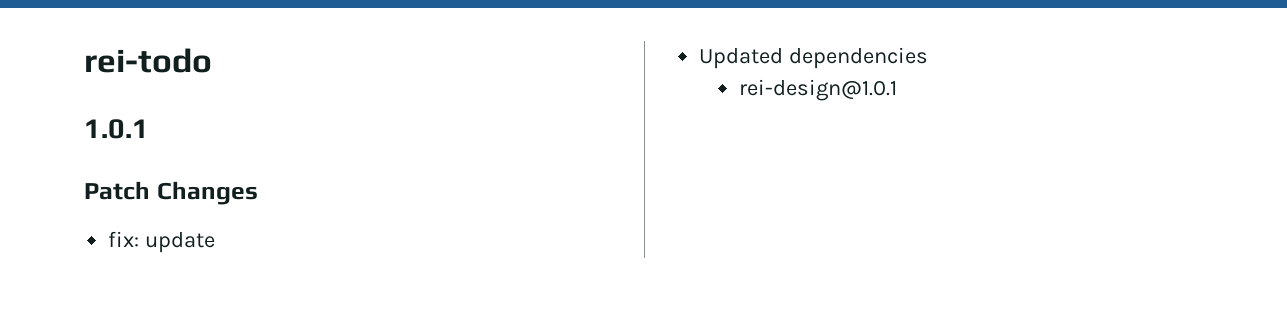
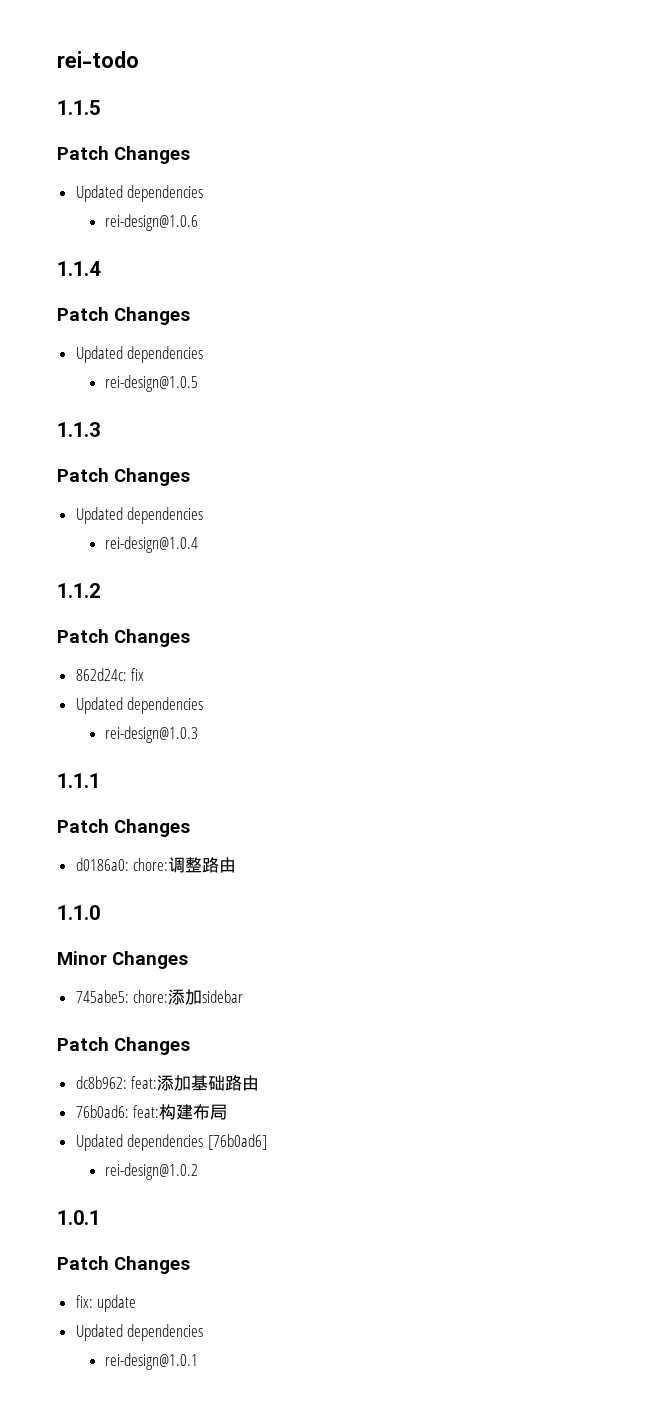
+ 1.1.5
+ Patch Changes
+ Updated dependencies
+ rei-design@1.0.6
+ 1.1.4
+ Patch Changes
+ Updated dependencies
+ rei-design@1.0.5
+ 1.1.3
+ Patch Changes
+ Updated dependencies
+ rei-design@1.0.4
+ 1.1.2
+ Patch Changes
+ 862d24c: fix
+ Updated dependencies
+ rei-design@1.0.3
+ 1.1.1
+ Patch Changes
+ d0186a0: chore:调整路由
+ 1.1.0
+ Minor Changes
+ 745abe5: chore:添加sidebar
+ Patch Changes
+ dc8b962: feat:添加基础路由
+ 76b0ad6: feat:构建布局
+ Updated dependencies [76b0ad6]
+ rei-design@1.0.2

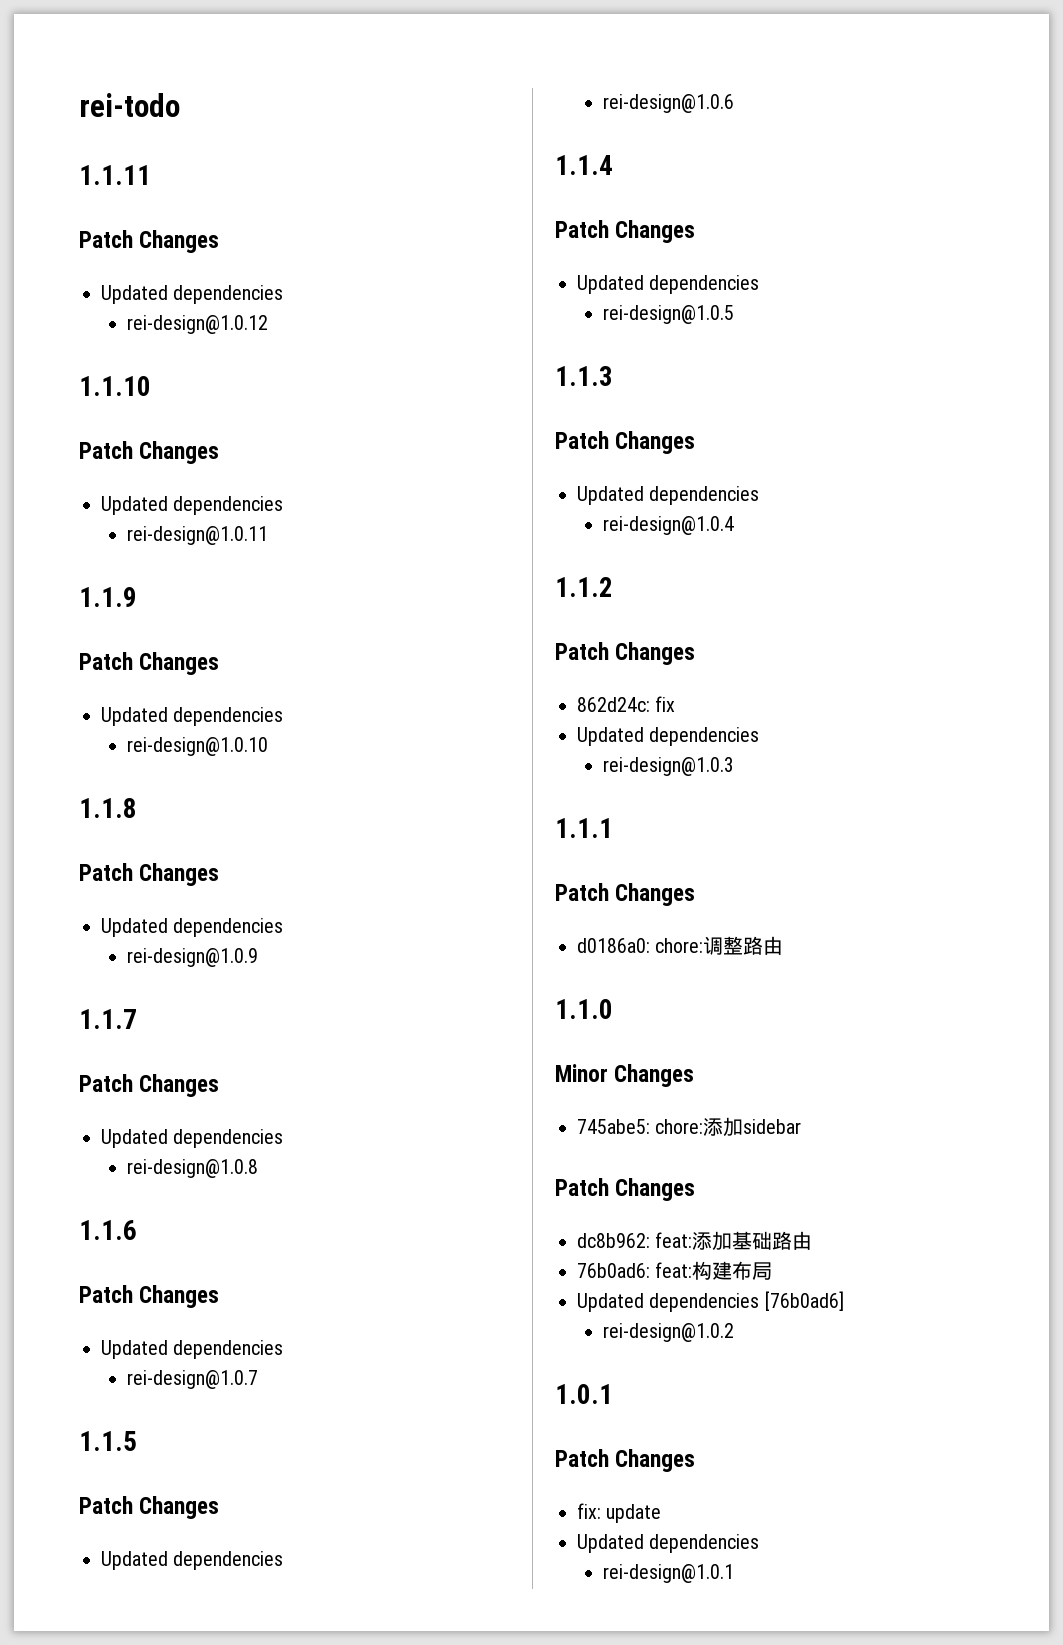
+ 1.1.11
+ Patch Changes
+ Updated dependencies
+ rei-design@1.0.12
+ 1.1.10
+ Patch Changes
+ Updated dependencies
+ rei-design@1.0.11
+ 1.1.9
+ Patch Changes
+ Updated dependencies
+ rei-design@1.0.10
+ 1.1.8
+ Patch Changes
+ Updated dependencies
+ rei-design@1.0.9
+ 1.1.7
+ Patch Changes
+ Updated dependencies
+ rei-design@1.0.8
+ 1.1.6
+ Patch Changes
+ Updated dependencies
+ rei-design@1.0.7

